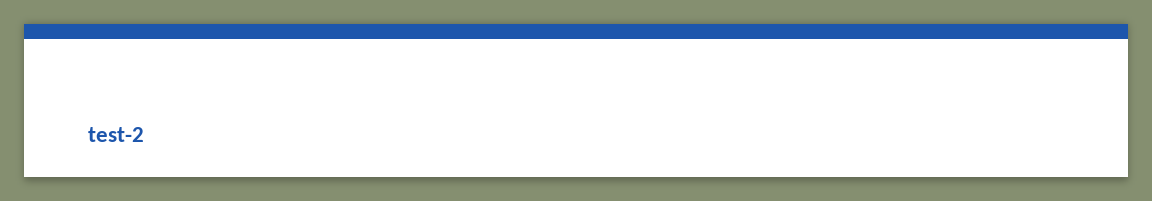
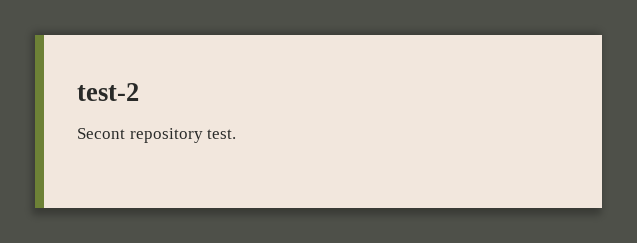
+ Secont repository test.

